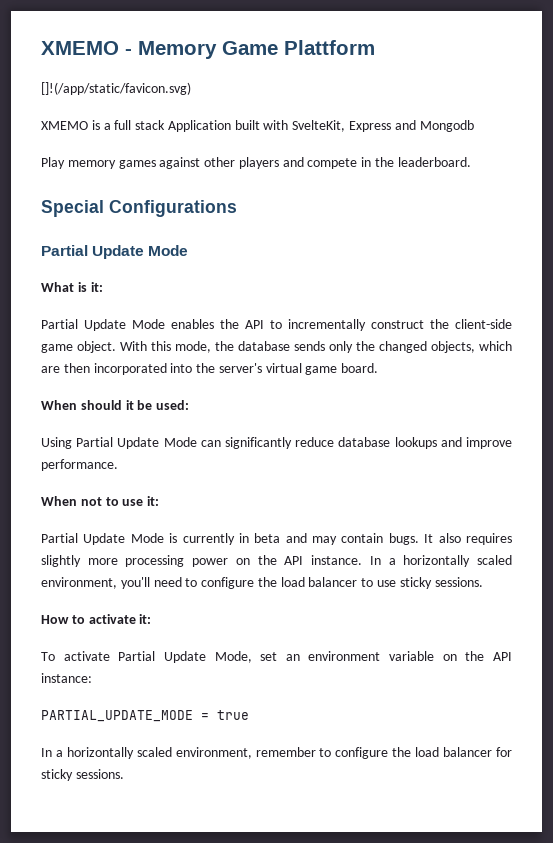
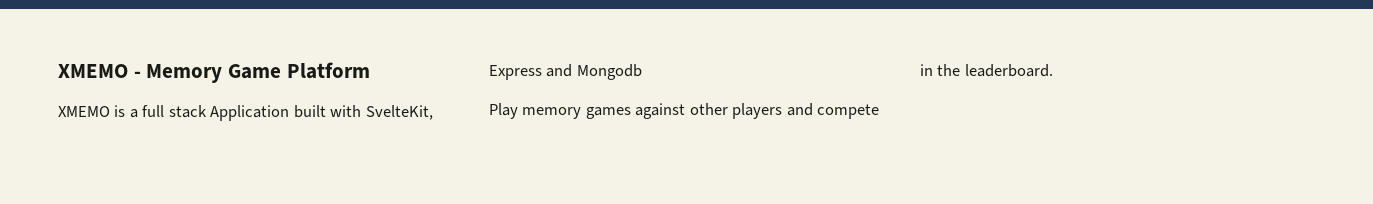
- XMEMO - Memory Game Plattform
- []!(/app/static/favicon.svg)
+ XMEMO - Memory Game Platform
- Special Configurations
- Partial Update Mode
- What is it:
- Partial Update Mode enables the API to incrementally construct the client-side game object. With this mode, the database sends only the changed objects, which are then incorporated into the server's virtual game board.
- When should it be used:
- Using Partial Update Mode can significantly reduce database lookups and improve performance.
- When not to use it:
- Partial Update Mode is currently in beta and may contain bugs. It also requires slightly more processing power on the API instance. In a horizontally scaled environment, you'll need to configure the load balancer to use sticky sessions.
- How to activate it:
- To activate Partial Update Mode, set an environment variable on the API instance:
- PARTIAL_UPDATE_MODE = true
- In a horizontally scaled environment, remember to configure the load balancer for sticky sessions.

